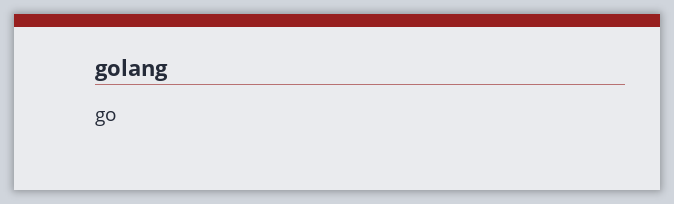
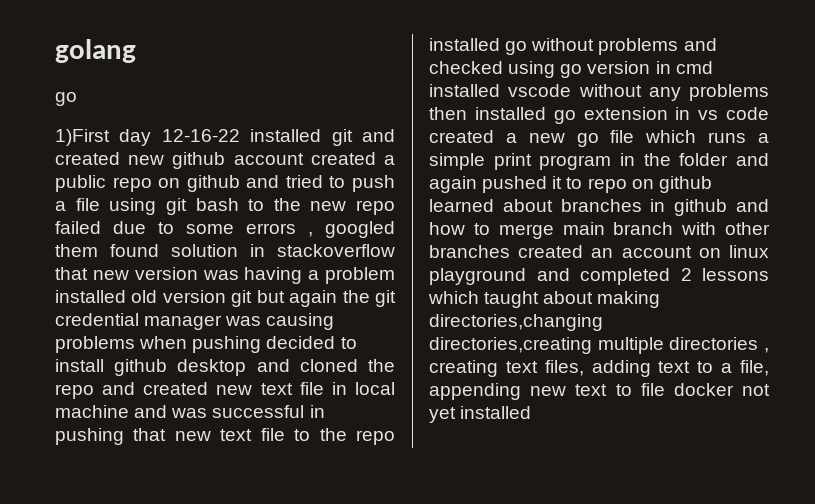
+ 1)First day 12-16-22 installed git and created new github account created a public repo on github and tried to push a file using git bash to the new repo failed due to some errors , googled them found solution in stackoverflow that new version was having a problem installed old version git but again the git credential manager was causing problems when pushing decided to install github desktop and cloned the repo and created new text file in local machine and was successful in pushing that new text file to the repo installed go without problems and checked using go version in cmd installed vscode without any problems then installed go extension in vs code created a new go file which runs a simple print program in the folder and again pushed it to repo on github learned about branches in github and how to merge main branch with other branches created an account on linux playground and completed 2 lessons which taught about making directories,changing directories,creating multiple directories , creating text files, adding text to a file, appending new text to file docker not yet installed

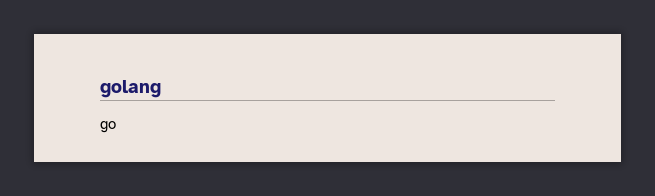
- 1)First day 12-16-22 installed git and created new github account created a public repo on github and tried to push a file using git bash to the new repo failed due to some errors , googled them found solution in stackoverflow that new version was having a problem installed old version git but again the git credential manager was causing problems when pushing decided to install github desktop and cloned the repo and created new text file in local machine and was successful in pushing that new text file to the repo installed go without problems and checked using go version in cmd installed vscode without any problems then installed go extension in vs code created a new go file which runs a simple print program in the folder and again pushed it to repo on github learned about branches in github and how to merge main branch with other branches created an account on linux playground and completed 2 lessons which taught about making directories,changing directories,creating multiple directories , creating text files, adding text to a file, appending new text to file docker not yet installed

